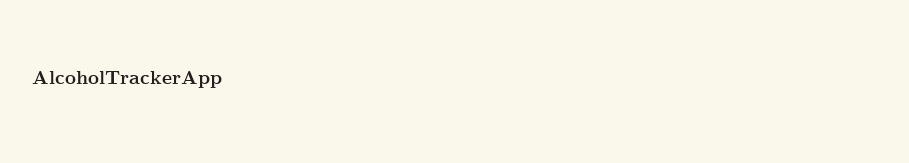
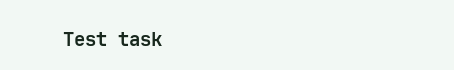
- AlcoholTrackerApp
+ Test task

